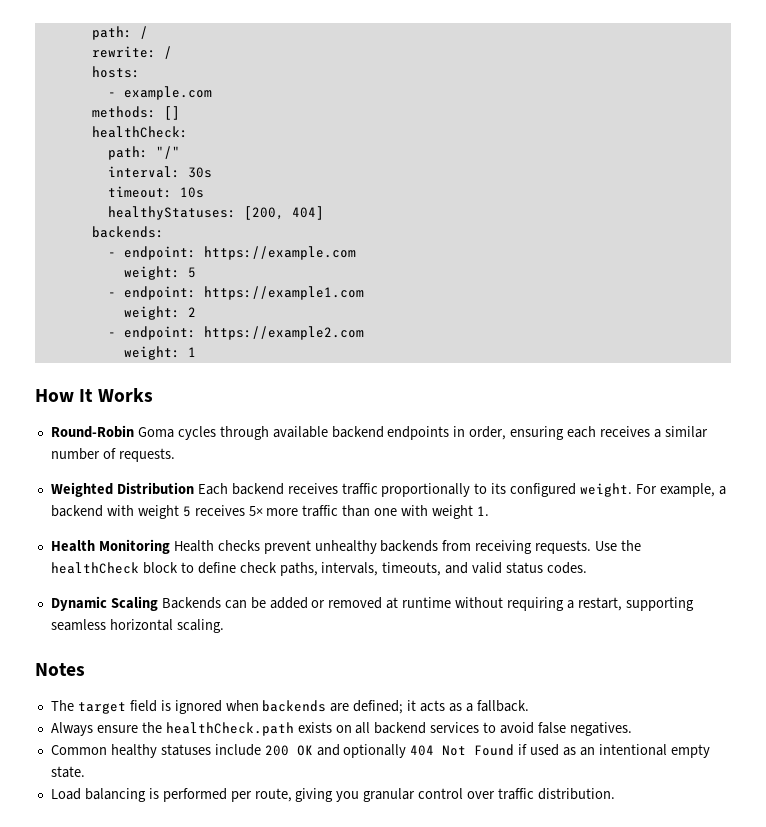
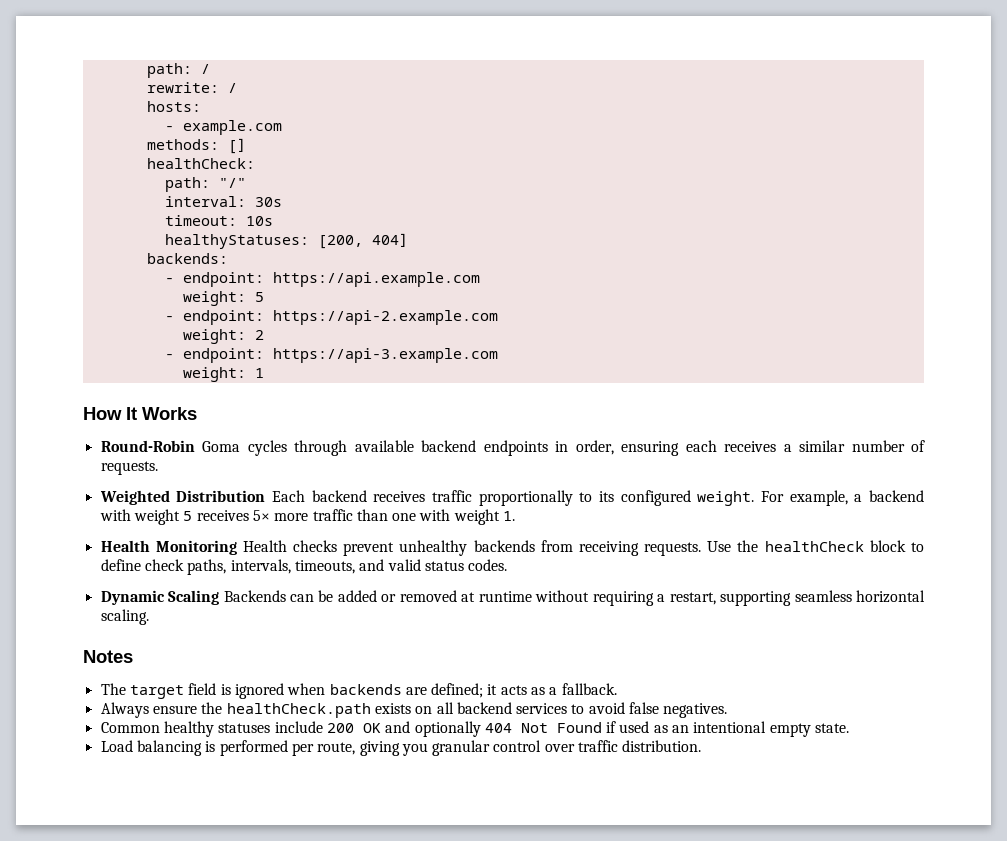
- - endpoint: https://example.com
+ - endpoint: https://api.example.com
- - endpoint: https://example1.com
+ - endpoint: https://api-2.example.com
- - endpoint: https://example2.com
+ - endpoint: https://api-3.example.com

